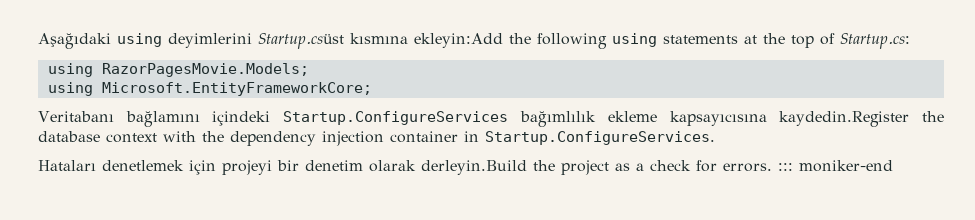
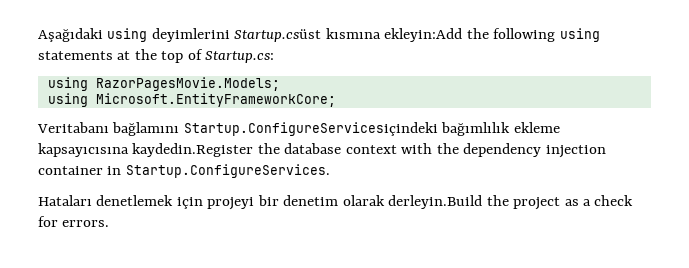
- Veritabanı bağlamını içindeki Startup.ConfigureServices bağımlılık ekleme kapsayıcısına kaydedin.Register the database context with the dependency injection container in Startup.ConfigureServices.
+ Veritabanı bağlamını Startup.ConfigureServicesiçindeki bağımlılık ekleme kapsayıcısına kaydedin.Register the database context with the dependency injection container in Startup.ConfigureServices.
- Hataları denetlemek için projeyi bir denetim olarak derleyin.Build the project as a check for errors. ::: moniker-end
+ Hataları denetlemek için projeyi bir denetim olarak derleyin.Build the project as a check for errors.

